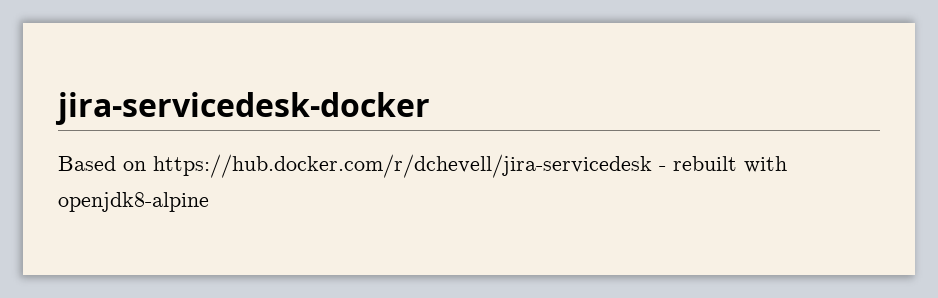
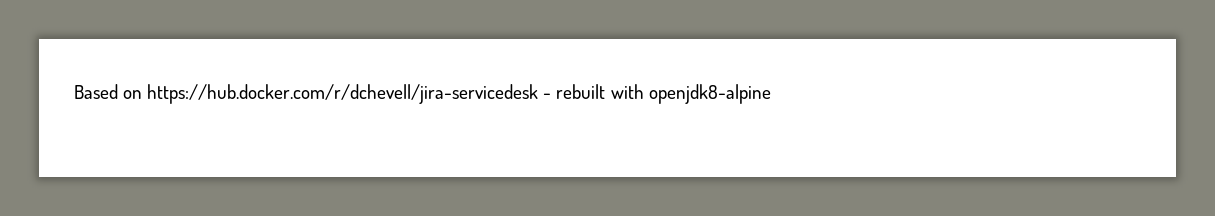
- jira-servicedesk-docker

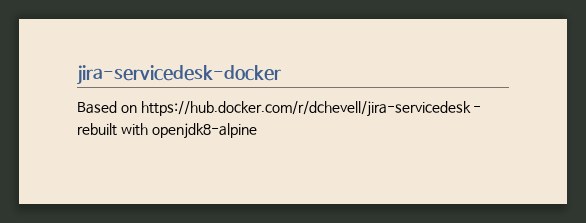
+ jira-servicedesk-docker

